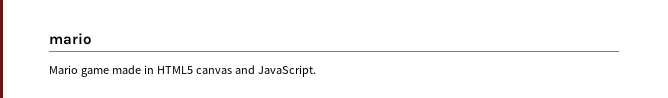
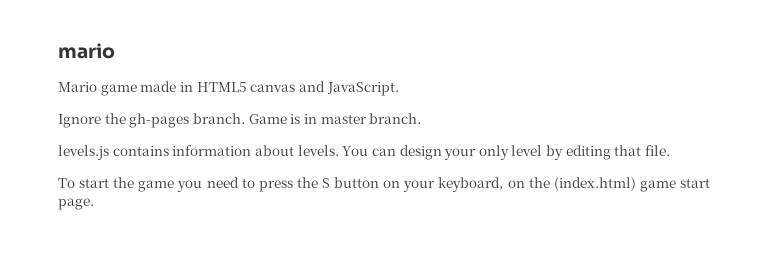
+ Ignore the gh-pages branch. Game is in master branch.
+ levels.js contains information about levels. You can design your only level by editing that file.
+ To start the game you need to press the S button on your keyboard, on the (index.html) game start page.

